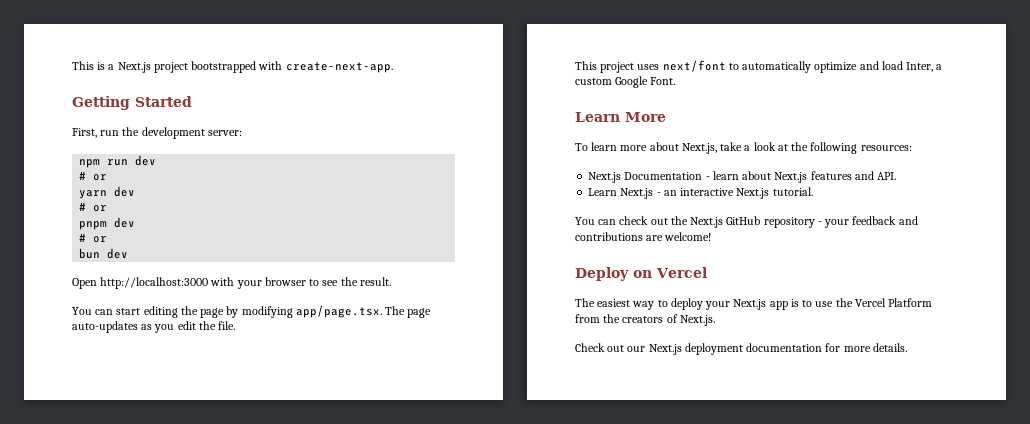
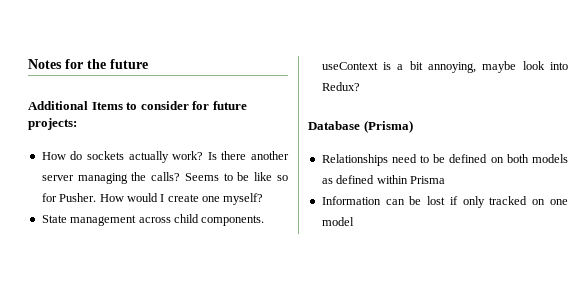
- This is a Next.js project bootstrapped with create-next-app.
- Getting Started
- First, run the development server:
- npm run dev
- # or
- yarn dev
- # or
- pnpm dev
- # or
- bun dev
- Open http://localhost:3000 with your browser to see the result.
- You can start editing the page by modifying app/page.tsx. The page auto-updates as you edit the file.
- This project uses next/font to automatically optimize and load Inter, a custom Google Font.
- Learn More
- To learn more about Next.js, take a look at the following resources:
- Next.js Documentation - learn about Next.js features and API.
- Learn Next.js - an interactive Next.js tutorial.
- You can check out the Next.js GitHub repository - your feedback and contributions are welcome!
- Deploy on Vercel
- The easiest way to deploy your Next.js app is to use the Vercel Platform from the creators of Next.js.
- Check out our Next.js deployment documentation for more details.
+ Notes for the future
+ Additional Items to consider for future projects:
+ How do sockets actually work? Is there another server managing the calls? Seems to be like so for Pusher. How would I create one myself?
+ State management across child components. useContext is a bit annoying, maybe look into Redux?
+ Database (Prisma)
+ Relationships need to be defined on both models as defined within Prisma
+ Information can be lost if only tracked on one model

